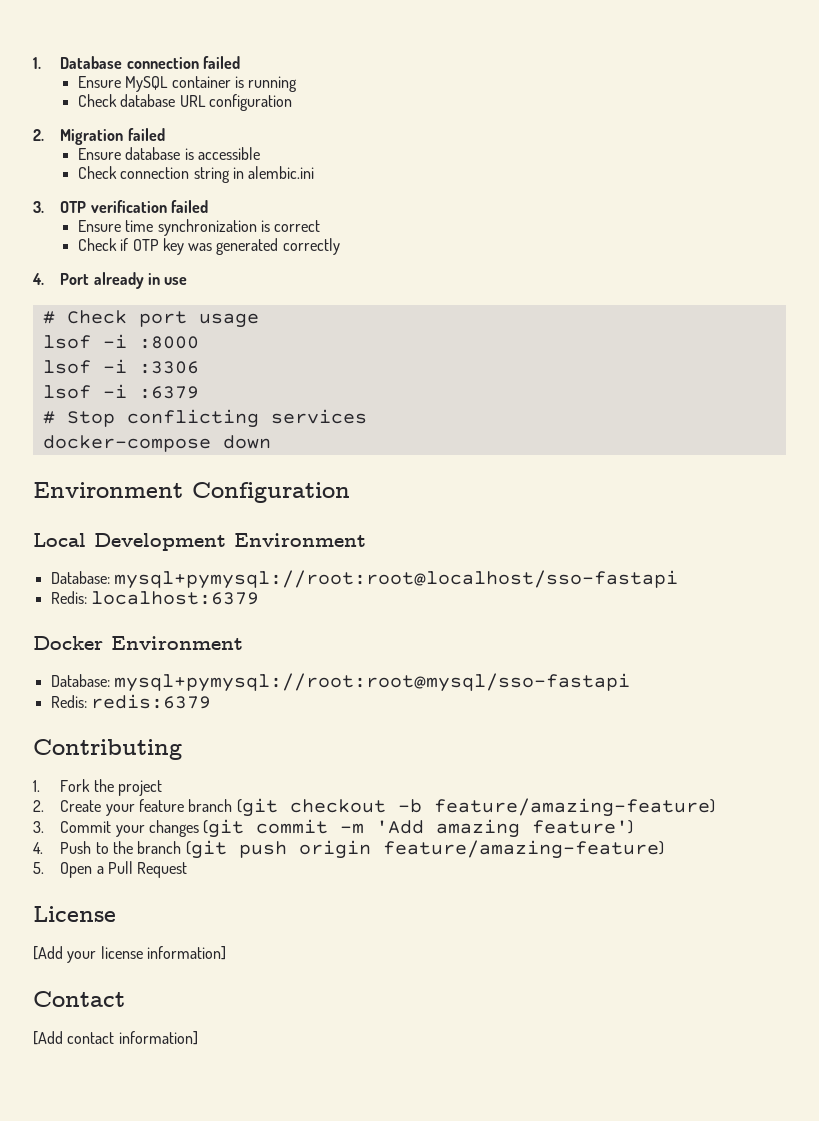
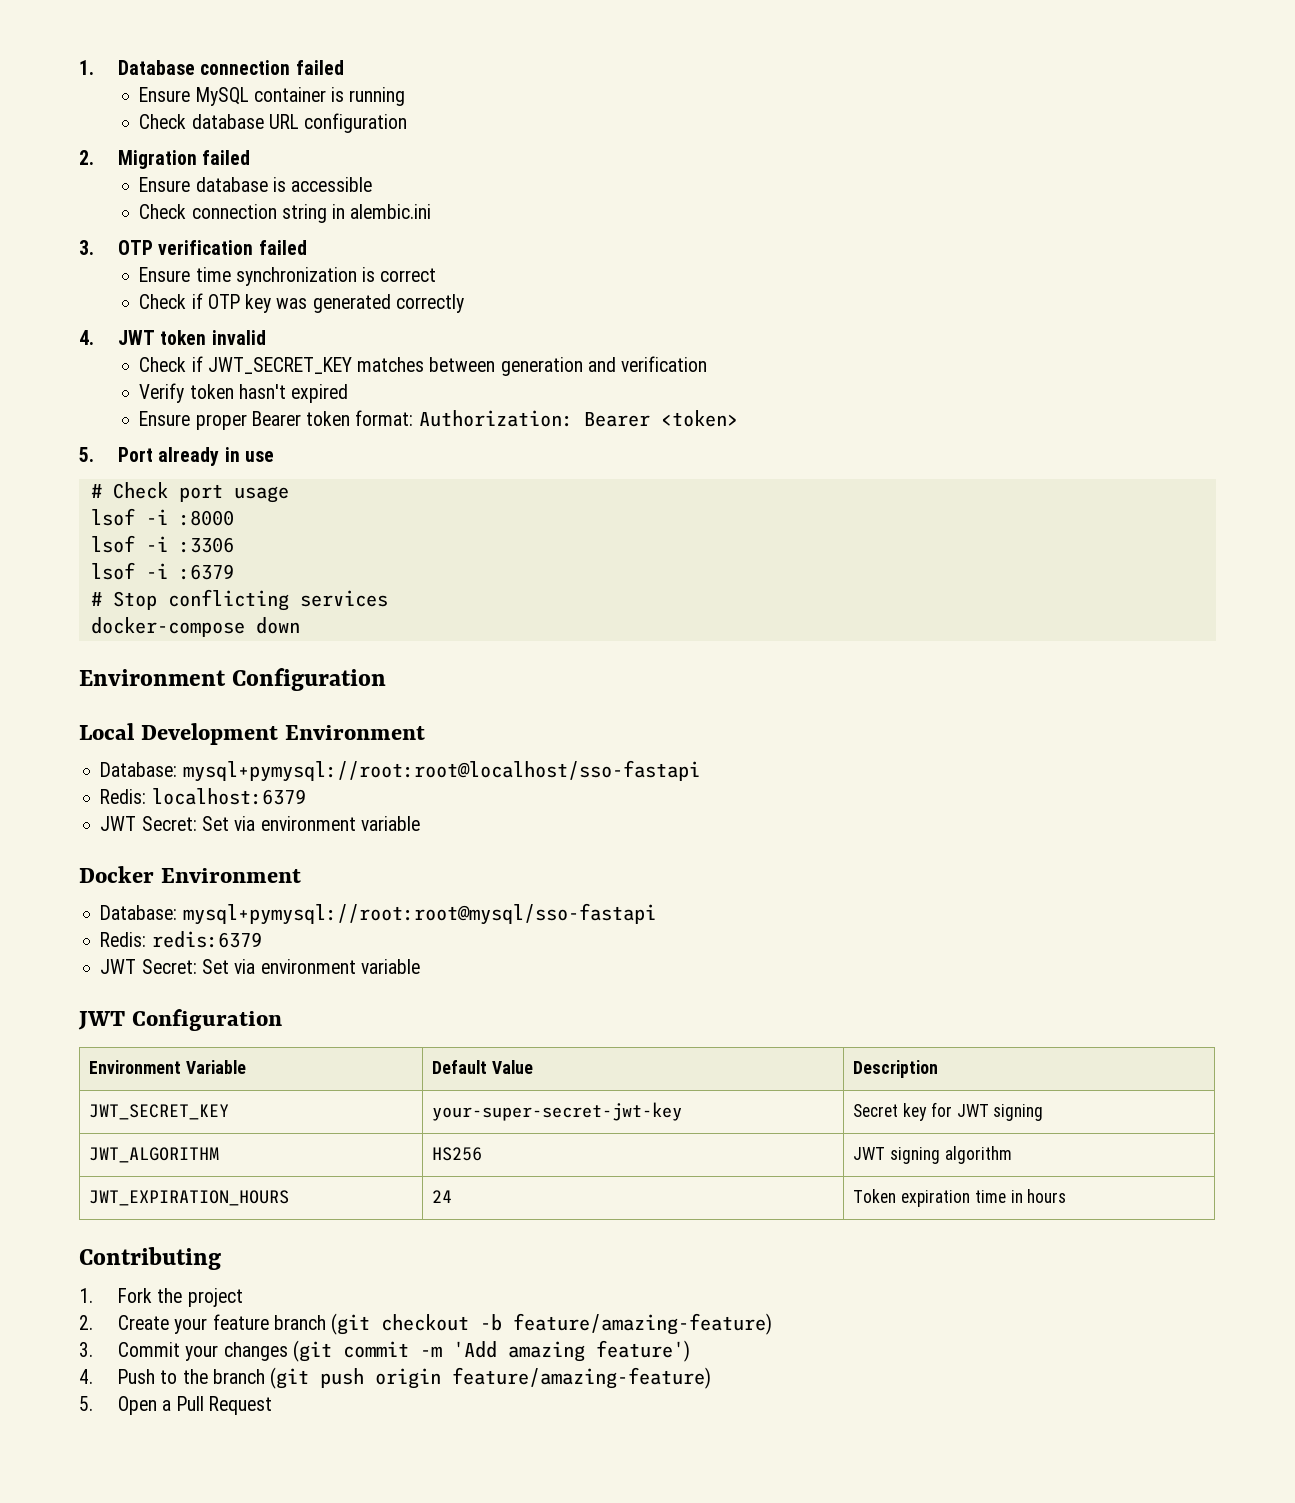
- 4. Port already in use
+ 4. JWT token invalid
+ Check if JWT_SECRET_KEY matches between generation and verification
+ Verify token hasn't expired
+ Ensure proper Bearer token format: Authorization: Bearer <token>
+ 5. Port already in use
  Redis: localhost:6379
+ JWT Secret: Set via environment variable
  Redis: redis:6379
+ JWT Secret: Set via environment variable
+ JWT Configuration
+ Environment Variable | Default Value | Description
+ JWT_SECRET_KEY | your-super-secret-jwt-key | Secret key for JWT signing
+ JWT_ALGORITHM | HS256 | JWT signing algorithm
+ JWT_EXPIRATION_HOURS | 24 | Token expiration time in hours
- License
- [Add your license information]
- Contact
- [Add contact information]

